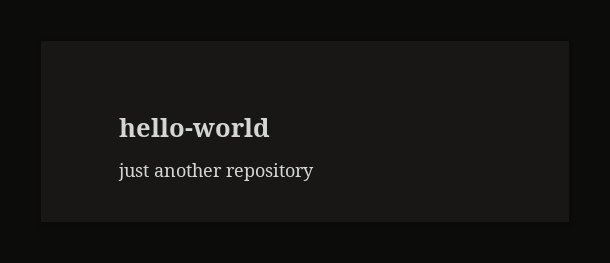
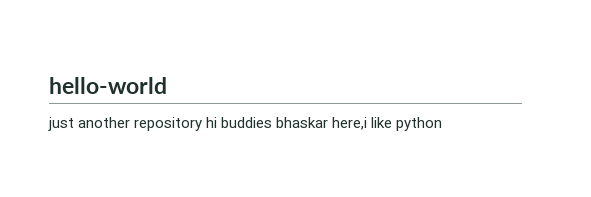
- just another repository
+ just another repository hi buddies bhaskar here,i like python

